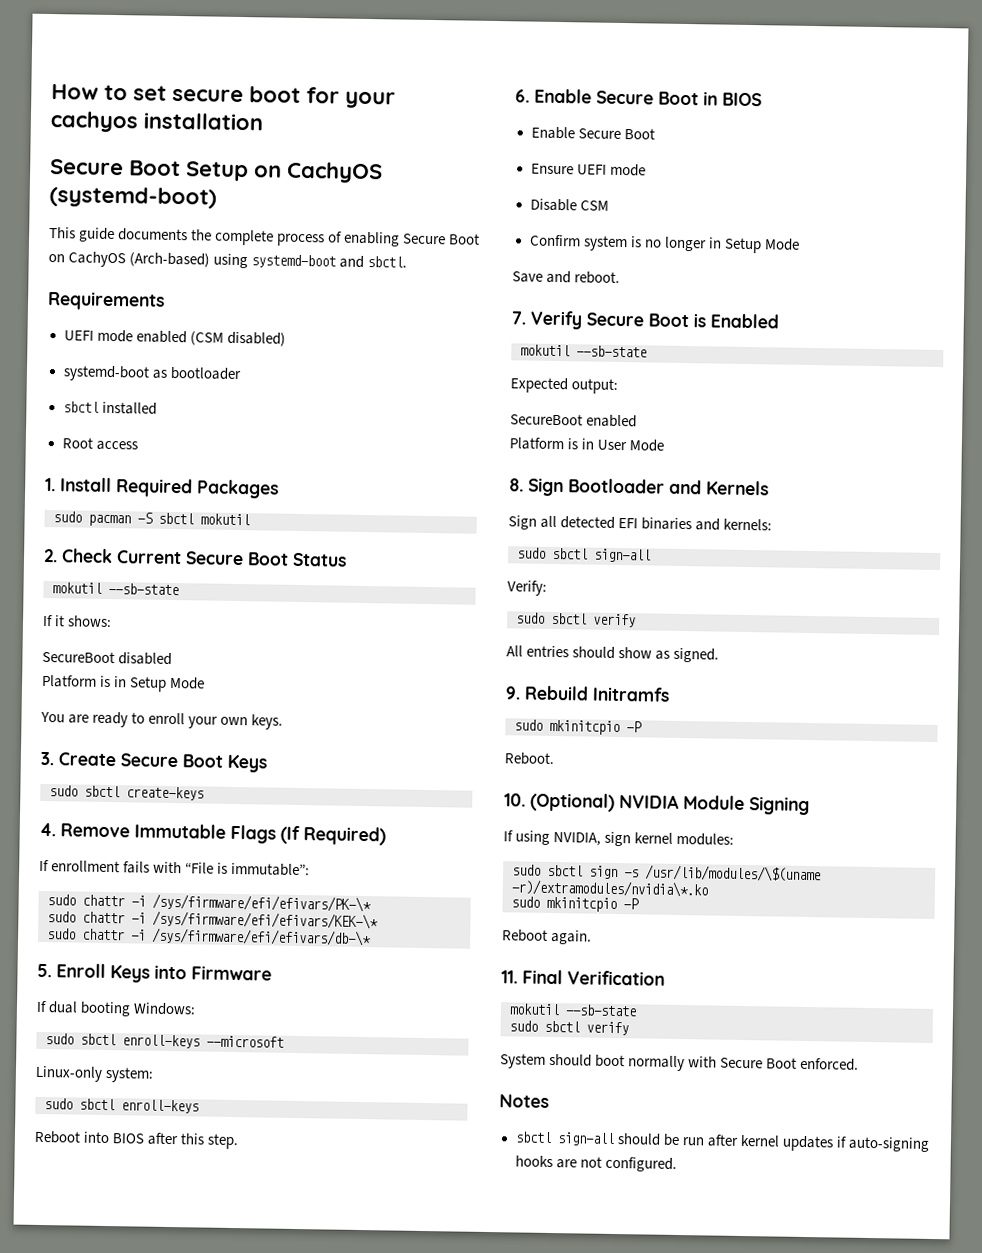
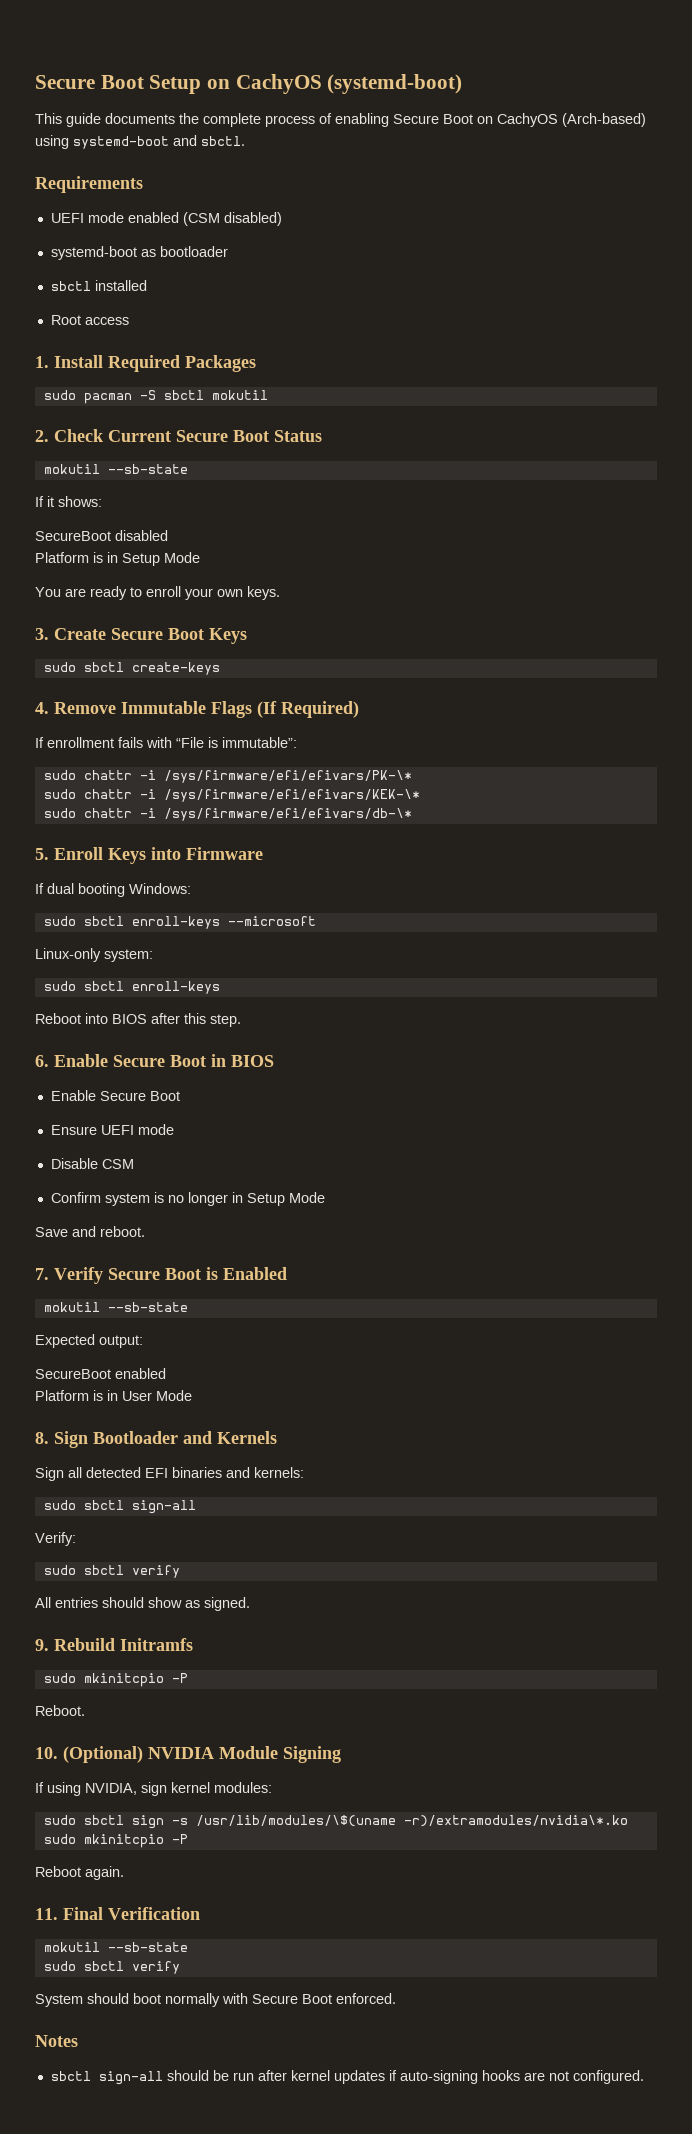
- How to set secure boot for your cachyos installation

